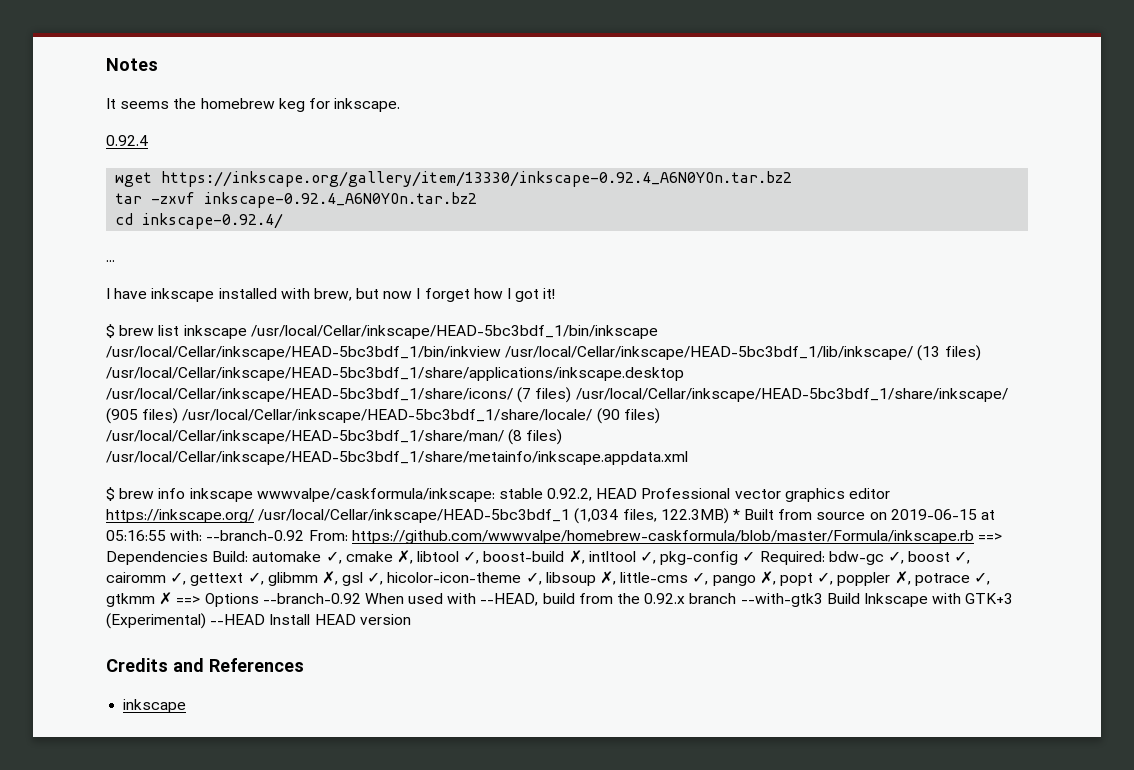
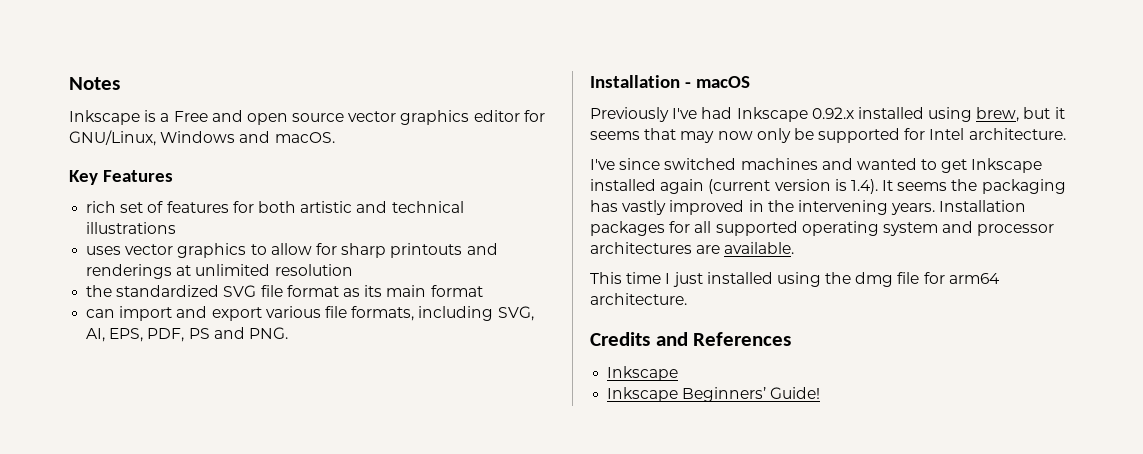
- It seems the homebrew keg for inkscape.
- 0.92.4
- wget https://inkscape.org/gallery/item/13330/inkscape-0.92.4_A6N0YOn.tar.bz2
- tar -zxvf inkscape-0.92.4_A6N0YOn.tar.bz2
- cd inkscape-0.92.4/
- ...
- I have inkscape installed with brew, but now I forget how I got it!
- $ brew list inkscape /usr/local/Cellar/inkscape/HEAD-5bc3bdf_1/bin/inkscape /usr/local/Cellar/inkscape/HEAD-5bc3bdf_1/bin/inkview /usr/local/Cellar/inkscape/HEAD-5bc3bdf_1/lib/inkscape/ (13 files) /usr/local/Cellar/inkscape/HEAD-5bc3bdf_1/share/applications/inkscape.desktop /usr/local/Cellar/inkscape/HEAD-5bc3bdf_1/share/icons/ (7 files) /usr/local/Cellar/inkscape/HEAD-5bc3bdf_1/share/inkscape/ (905 files) /usr/local/Cellar/inkscape/HEAD-5bc3bdf_1/share/locale/ (90 files) /usr/local/Cellar/inkscape/HEAD-5bc3bdf_1/share/man/ (8 files) /usr/local/Cellar/inkscape/HEAD-5bc3bdf_1/share/metainfo/inkscape.appdata.xml
- $ brew info inkscape wwwvalpe/caskformula/inkscape: stable 0.92.2, HEAD Professional vector graphics editor https://inkscape.org/ /usr/local/Cellar/inkscape/HEAD-5bc3bdf_1 (1,034 files, 122.3MB) * Built from source on 2019-06-15 at 05:16:55 with: --branch-0.92 From: https://github.com/wwwvalpe/homebrew-caskformula/blob/master/Formula/inkscape.rb ==> Dependencies Build: automake ✓, cmake ✗, libtool ✓, boost-build ✗, intltool ✓, pkg-config ✓ Required: bdw-gc ✓, boost ✓, cairomm ✓, gettext ✓, glibmm ✗, gsl ✓, hicolor-icon-theme ✓, libsoup ✗, little-cms ✓, pango ✗, popt ✓, poppler ✗, potrace ✓, gtkmm ✗ ==> Options --branch-0.92 When used with --HEAD, build from the 0.92.x branch --with-gtk3 Build Inkscape with GTK+3 (Experimental) --HEAD Install HEAD version
+ Inkscape is a Free and open source vector graphics editor for GNU/Linux, Windows and macOS.
+ Key Features
+ rich set of features for both artistic and technical illustrations
+ uses vector graphics to allow for sharp printouts and renderings at unlimited resolution
+ the standardized SVG file format as its main format
+ can import and export various file formats, including SVG, AI, EPS, PDF, PS and PNG.
+ Installation - macOS
+ Previously I've had Inkscape 0.92.x installed using brew, but it seems that may now only be supported for Intel architecture.
+ I've since switched machines and wanted to get Inkscape installed again (current version is 1.4). It seems the packaging has vastly improved in the intervening years. Installation packages for all supported operating system and processor architectures are available.
+ This time I just installed using the dmg file for arm64 architecture.
  Credits and References
- inkscape
+ Inkscape
+ Inkscape Beginners’ Guide!

